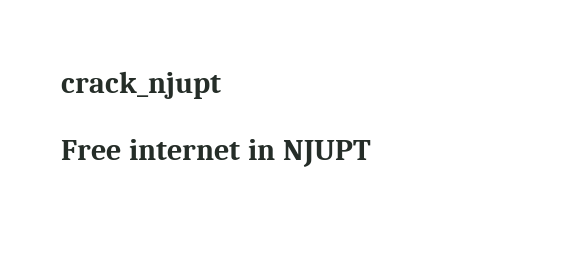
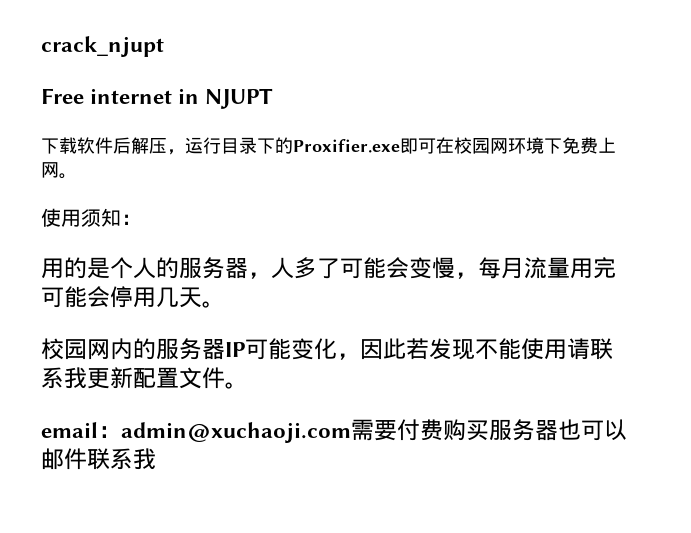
+ 下载软件后解压，运行目录下的Proxifier.exe即可在校园网环境下免费上网。
+ 使用须知：
+ 用的是个人的服务器，人多了可能会变慢，每月流量用完可能会停用几天。
+ 校园网内的服务器IP可能变化，因此若发现不能使用请联系我更新配置文件。
+ email：admin@xuchaoji.com需要付费购买服务器也可以邮件联系我

